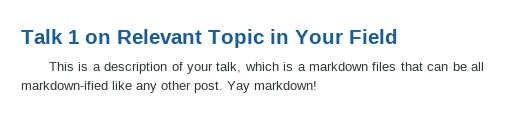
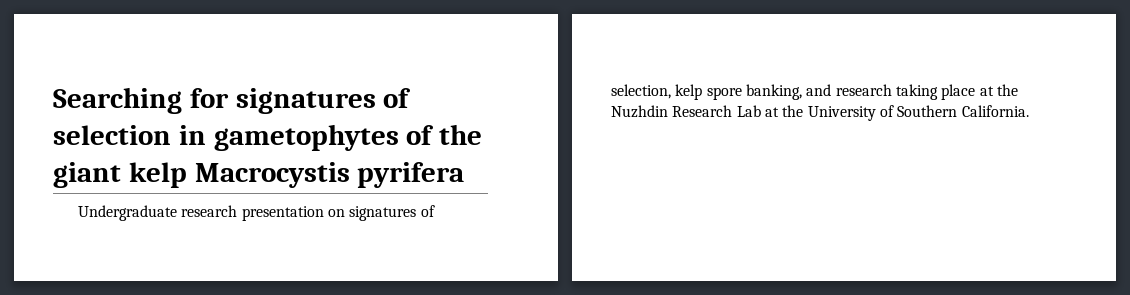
- Talk 1 on Relevant Topic in Your Field
- This is a description of your talk, which is a markdown files that can be all markdown-ified like any other post. Yay markdown!
+ Searching for signatures of selection in gametophytes of the giant kelp Macrocystis pyrifera
+ Undergraduate research presentation on signatures of selection, kelp spore banking, and research taking place at the Nuzhdin Research Lab at the University of Southern California.

